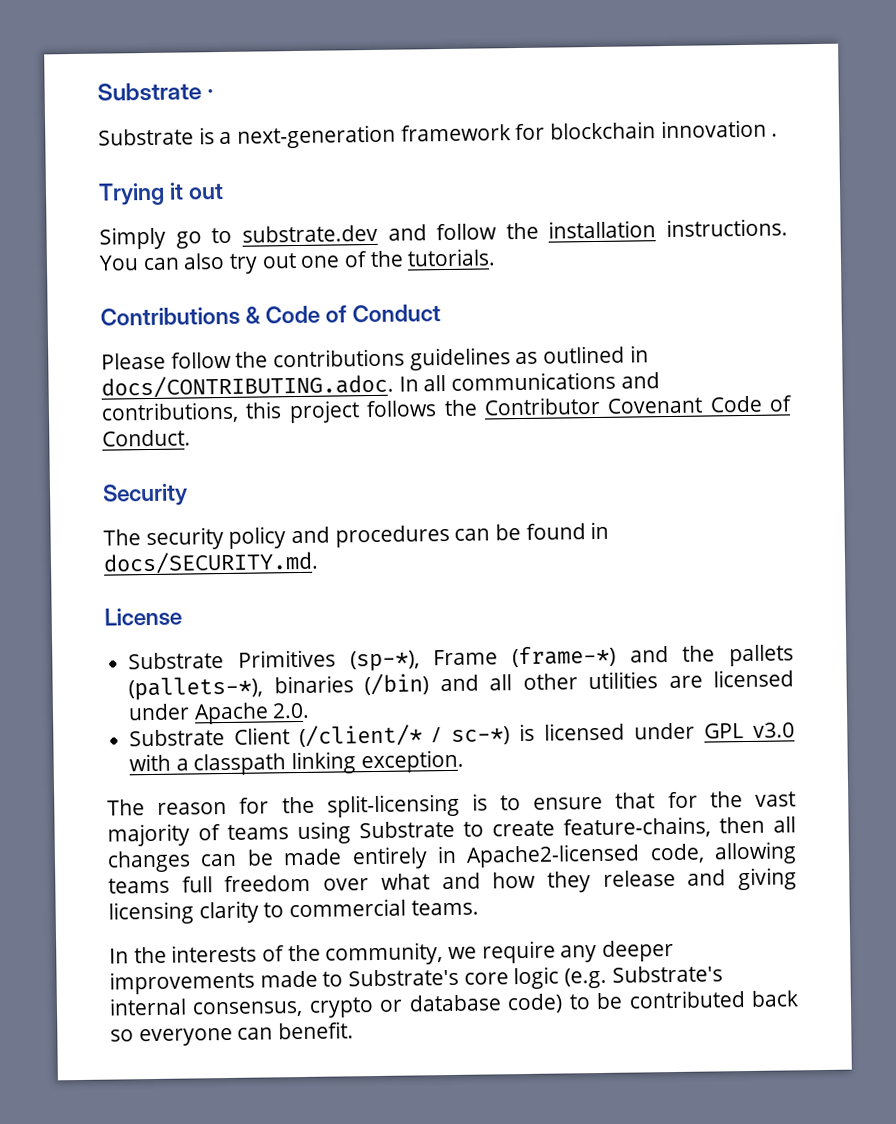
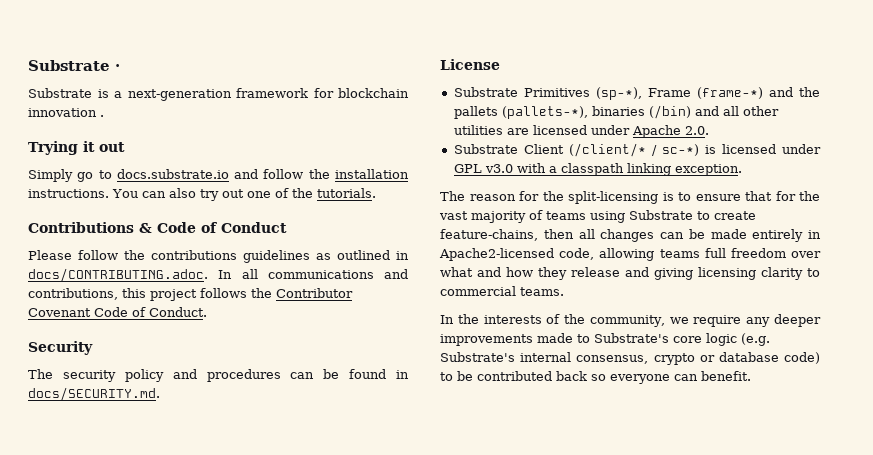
- Simply go to substrate.dev and follow the installation instructions.
+ Simply go to docs.substrate.io and follow the installation instructions.

